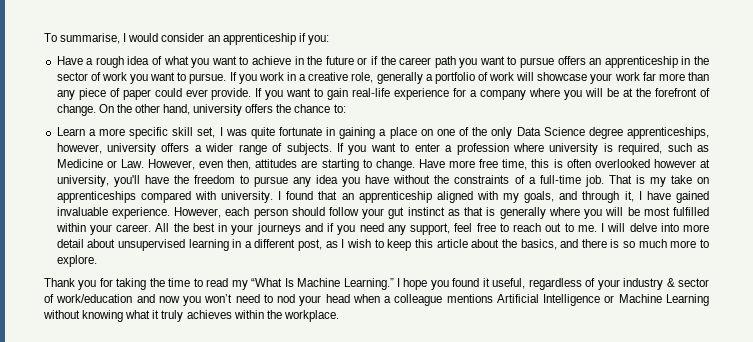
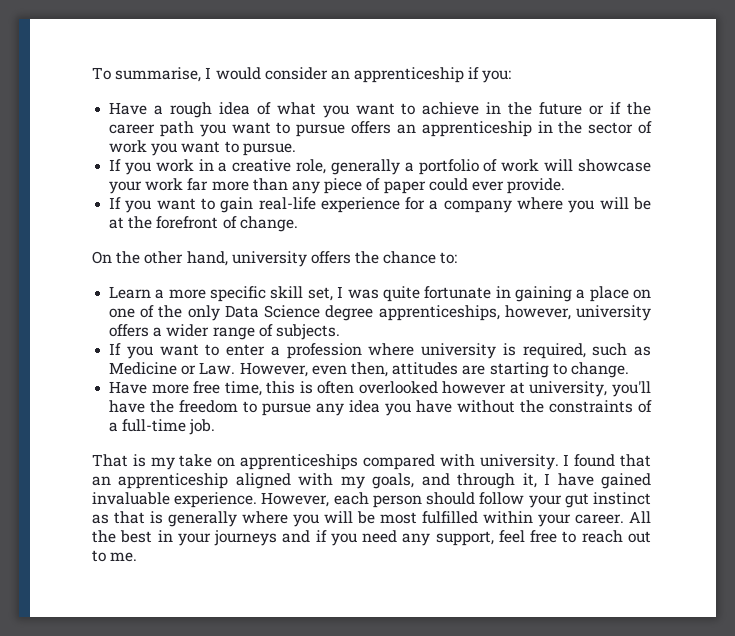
- Have a rough idea of what you want to achieve in the future or if the career path you want to pursue offers an apprenticeship in the sector of work you want to pursue. If you work in a creative role, generally a portfolio of work will showcase your work far more than any piece of paper could ever provide. If you want to gain real-life experience for a company where you will be at the forefront of change. On the other hand, university offers the chance to:
+ Have a rough idea of what you want to achieve in the future or if the career path you want to pursue offers an apprenticeship in the sector of work you want to pursue.
+ If you work in a creative role, generally a portfolio of work will showcase your work far more than any piece of paper could ever provide.
+ If you want to gain real-life experience for a company where you will be at the forefront of change.
+ On the other hand, university offers the chance to:
- Learn a more specific skill set, I was quite fortunate in gaining a place on one of the only Data Science degree apprenticeships, however, university offers a wider range of subjects. If you want to enter a profession where university is required, such as Medicine or Law. However, even then, attitudes are starting to change. Have more free time, this is often overlooked however at university, you'll have the freedom to pursue any idea you have without the constraints of a full-time job. That is my take on apprenticeships compared with university.
+ Learn a more specific skill set, I was quite fortunate in gaining a place on one of the only Data Science degree apprenticeships, however, university offers a wider range of subjects.
+ If you want to enter a profession where university is required, such as Medicine or Law. However, even then, attitudes are starting to change.
+ Have more free time, this is often overlooked however at university, you'll have the freedom to pursue any idea you have without the constraints of a full-time job.
+ That is my take on apprenticeships compared with university.
- I will delve into more detail about unsupervised learning in a different post, as I wish to keep this article about the basics, and there is so much more to explore.
- Thank you for taking the time to read my “What Is Machine Learning.” I hope you found it useful, regardless of your industry & sector of work/education and now you won’t need to nod your head when a colleague mentions Artificial Intelligence or Machine Learning without knowing what it truly achieves within the workplace.

